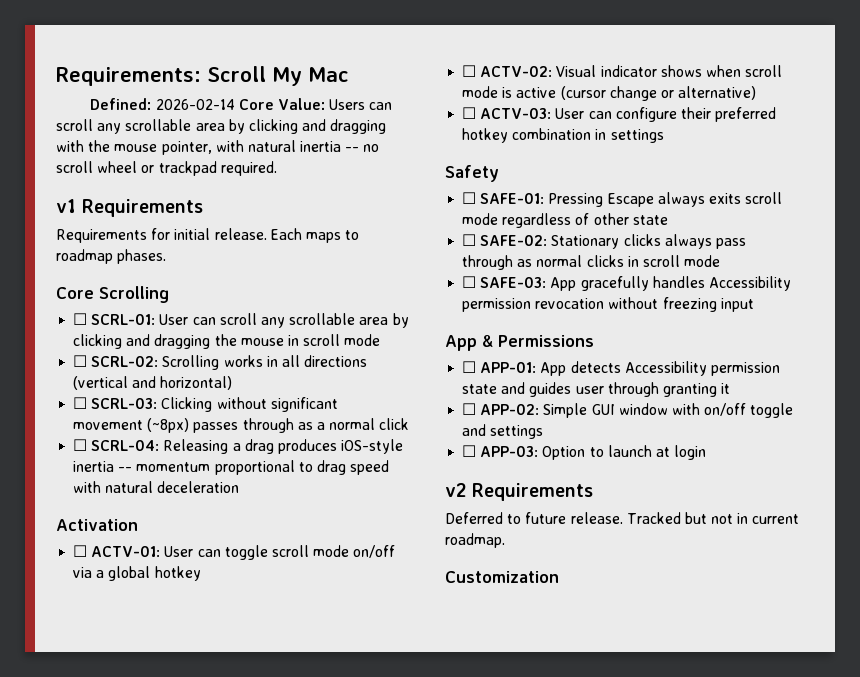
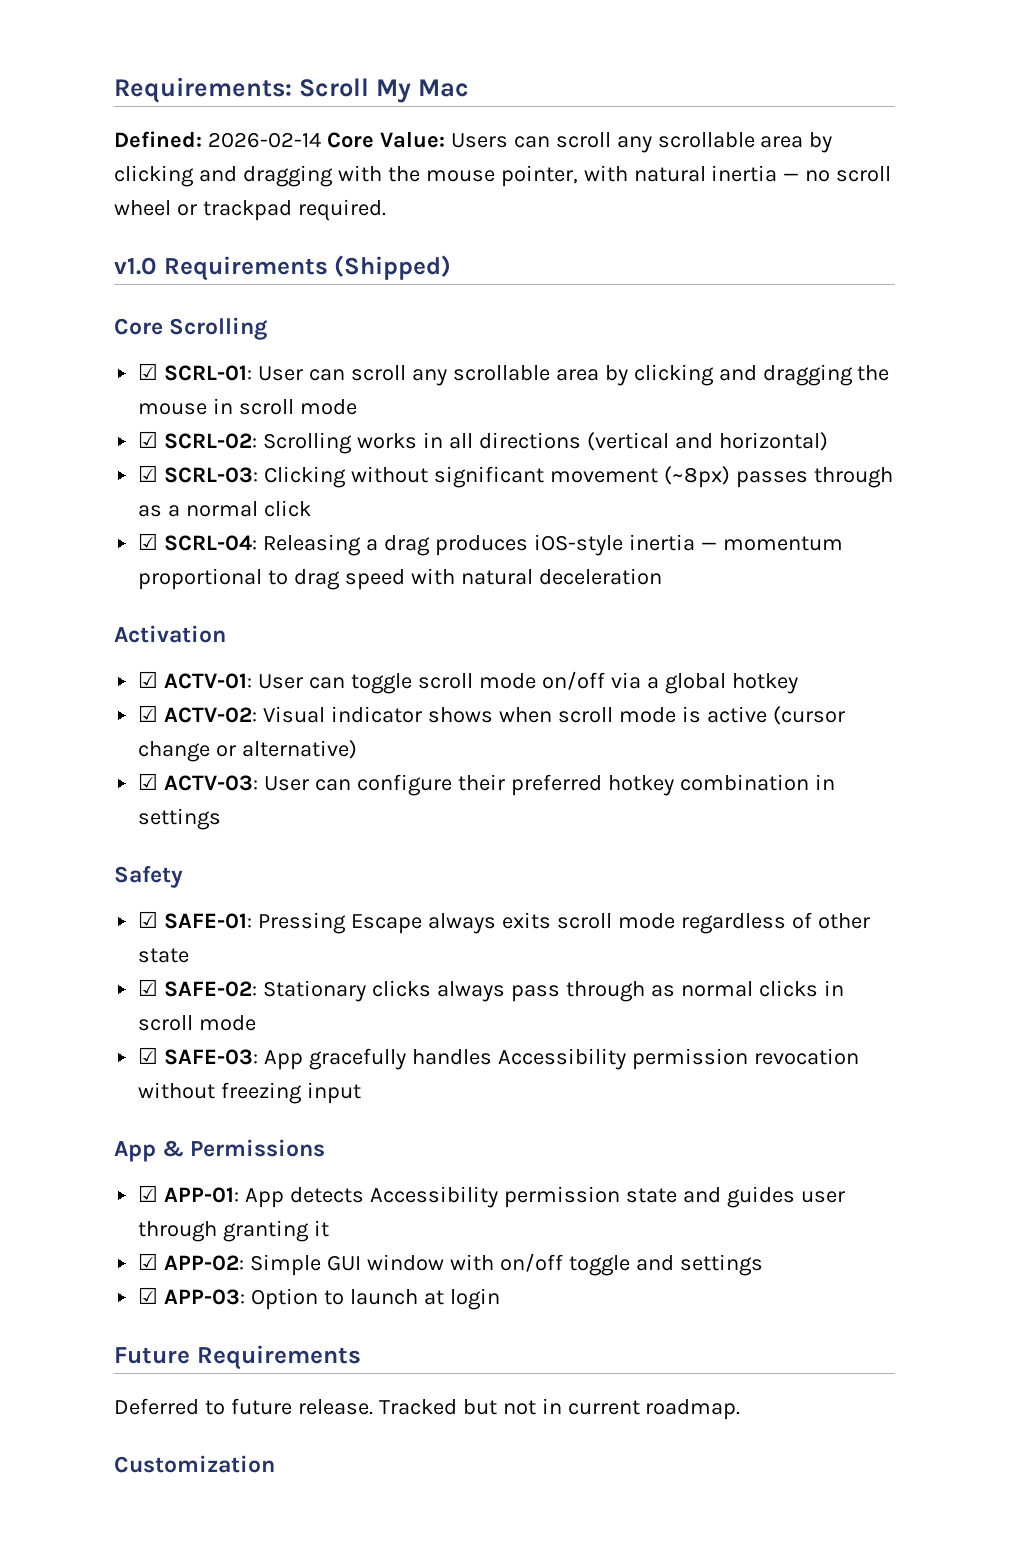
- Defined: 2026-02-14 Core Value: Users can scroll any scrollable area by clicking and dragging with the mouse pointer, with natural inertia -- no scroll wheel or trackpad required.
+ Defined: 2026-02-14 Core Value: Users can scroll any scrollable area by clicking and dragging with the mouse pointer, with natural inertia — no scroll wheel or trackpad required.
- v1 Requirements
- Requirements for initial release. Each maps to roadmap phases.
+ v1.0 Requirements (Shipped)
- ☐ SCRL-01: User can scroll any scrollable area by clicking and dragging the mouse in scroll mode
+ ☑ SCRL-01: User can scroll any scrollable area by clicking and dragging the mouse in scroll mode
- ☐ SCRL-02: Scrolling works in all directions (vertical and horizontal)
+ ☑ SCRL-02: Scrolling works in all directions (vertical and horizontal)
- ☐ SCRL-03: Clicking without significant movement (~8px) passes through as a normal click
+ ☑ SCRL-03: Clicking without significant movement (~8px) passes through as a normal click
- ☐ SCRL-04: Releasing a drag produces iOS-style inertia -- momentum proportional to drag speed with natural deceleration
+ ☑ SCRL-04: Releasing a drag produces iOS-style inertia — momentum proportional to drag speed with natural deceleration
- ☐ ACTV-01: User can toggle scroll mode on/off via a global hotkey
+ ☑ ACTV-01: User can toggle scroll mode on/off via a global hotkey
- ☐ ACTV-02: Visual indicator shows when scroll mode is active (cursor change or alternative)
+ ☑ ACTV-02: Visual indicator shows when scroll mode is active (cursor change or alternative)
- ☐ ACTV-03: User can configure their preferred hotkey combination in settings
+ ☑ ACTV-03: User can configure their preferred hotkey combination in settings
- ☐ SAFE-01: Pressing Escape always exits scroll mode regardless of other state
+ ☑ SAFE-01: Pressing Escape always exits scroll mode regardless of other state
- ☐ SAFE-02: Stationary clicks always pass through as normal clicks in scroll mode
+ ☑ SAFE-02: Stationary clicks always pass through as normal clicks in scroll mode
- ☐ SAFE-03: App gracefully handles Accessibility permission revocation without freezing input
+ ☑ SAFE-03: App gracefully handles Accessibility permission revocation without freezing input
- ☐ APP-01: App detects Accessibility permission state and guides user through granting it
+ ☑ APP-01: App detects Accessibility permission state and guides user through granting it
- ☐ APP-02: Simple GUI window with on/off toggle and settings
+ ☑ APP-02: Simple GUI window with on/off toggle and settings
- ☐ APP-03: Option to launch at login
+ ☑ APP-03: Option to launch at login
- v2 Requirements
+ Future Requirements

